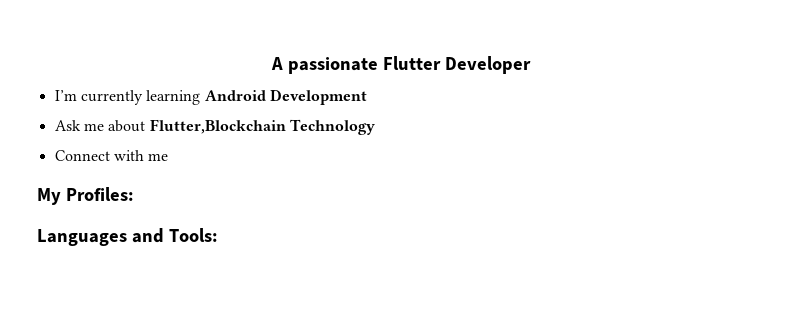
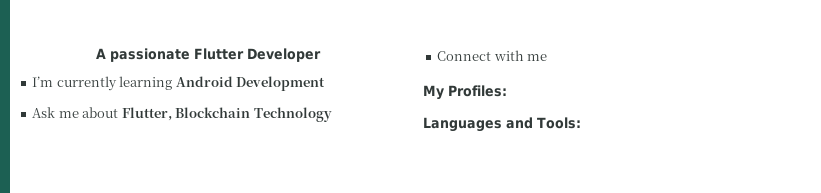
- Ask me about Flutter,Blockchain Technology
+ Ask me about Flutter, Blockchain Technology

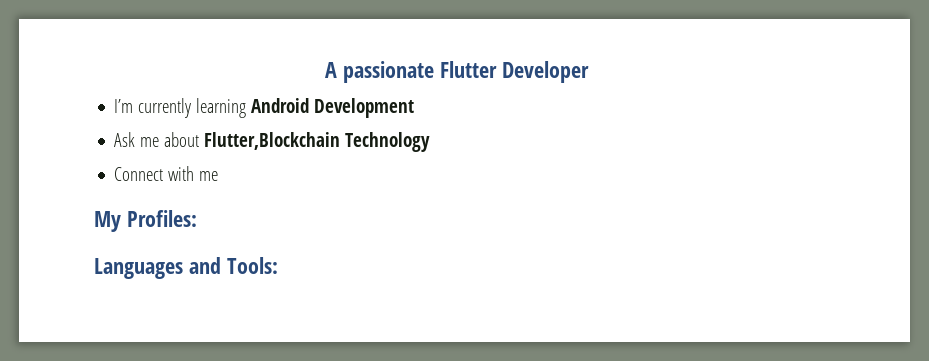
- Ask me about Flutter, Blockchain Technology
+ Ask me about Flutter,Blockchain Technology

